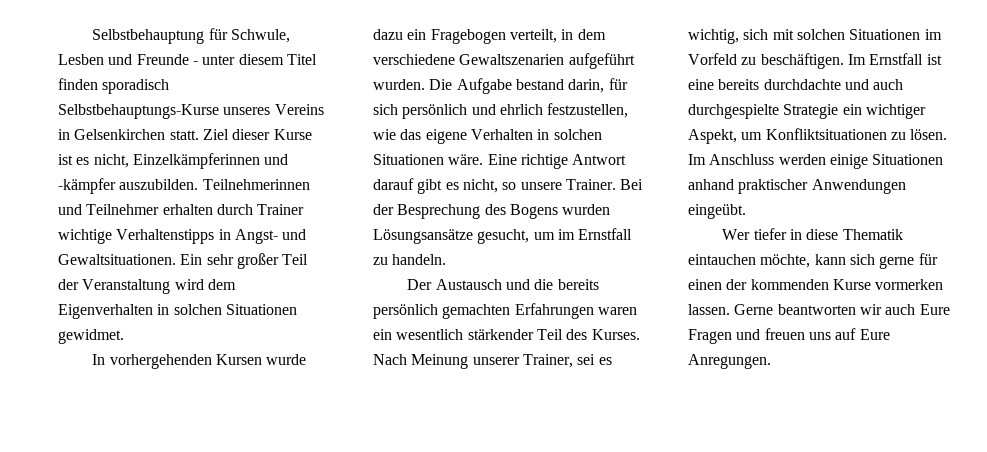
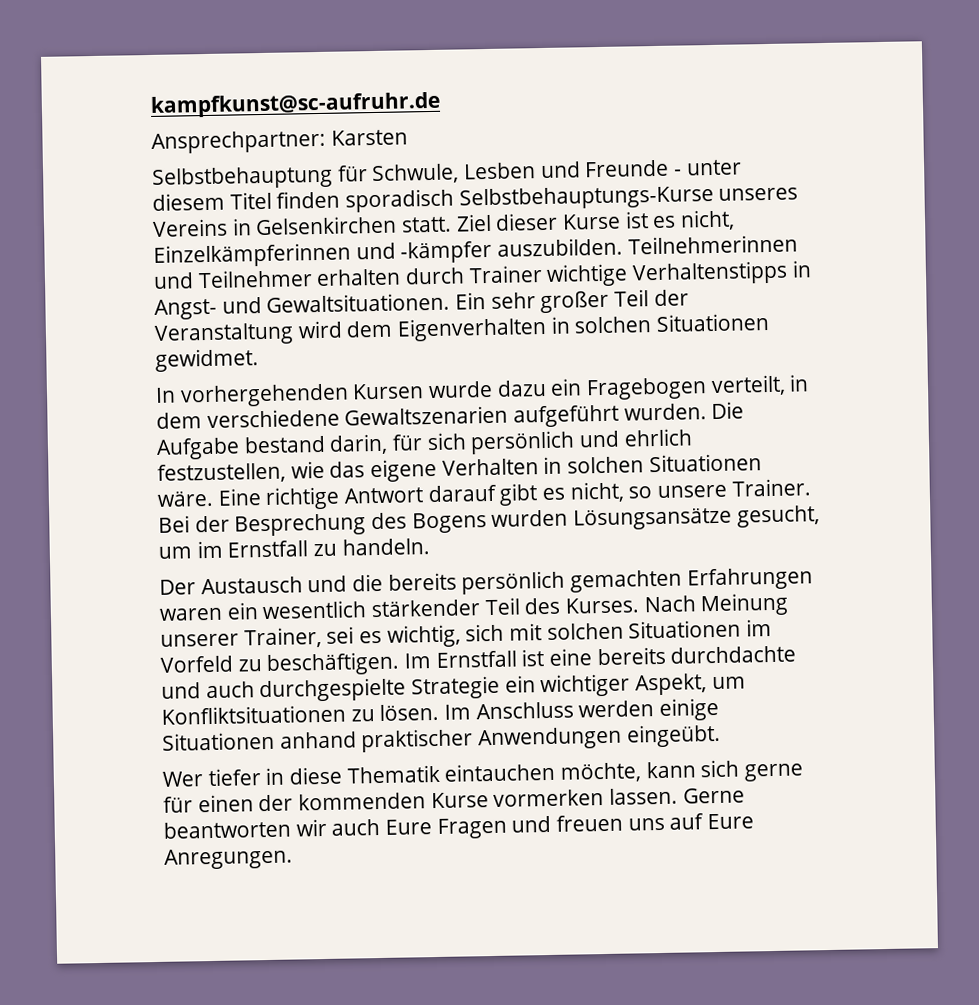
+ kampfkunst@sc-aufruhr.de
+ Ansprechpartner: Karsten

